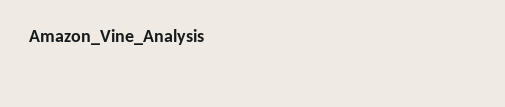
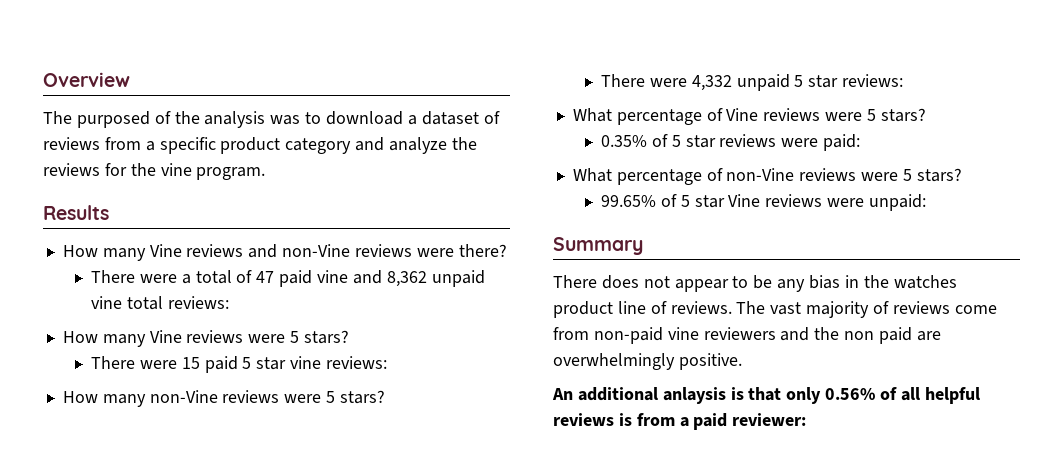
- Amazon_Vine_Analysis
+ Overview
+ The purposed of the analysis was to download a dataset of reviews from a specific product category and analyze the reviews for the vine program.
+ Results
+ How many Vine reviews and non-Vine reviews were there?
+ There were a total of 47 paid vine and 8,362 unpaid vine total reviews:
+ How many Vine reviews were 5 stars?
+ There were 15 paid 5 star vine reviews:
+ How many non-Vine reviews were 5 stars?
+ There were 4,332 unpaid 5 star reviews:
+ What percentage of Vine reviews were 5 stars?
+ 0.35% of 5 star reviews were paid:
+ What percentage of non-Vine reviews were 5 stars?
+ 99.65% of 5 star Vine reviews were unpaid:
+ Summary
+ There does not appear to be any bias in the watches product line of reviews. The vast majority of reviews come from non-paid vine reviewers and the non paid are overwhelmingly positive.
+ An additional anlaysis is that only 0.56% of all helpful reviews is from a paid reviewer:

